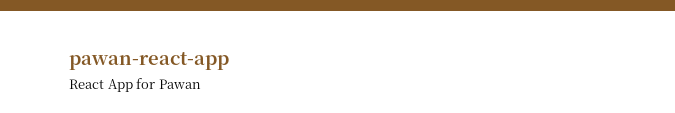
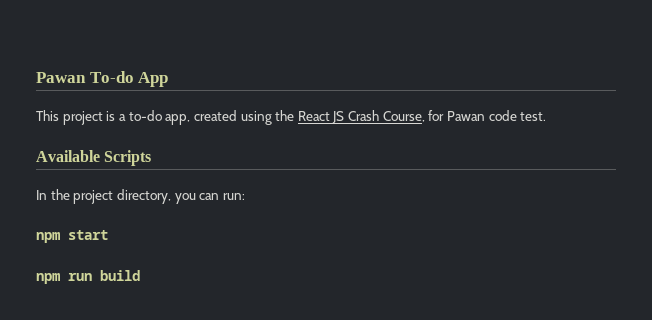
- pawan-react-app
- React App for Pawan
+ Pawan To-do App
+ This project is a to-do app, created using the React JS Crash Course, for Pawan code test.
+ Available Scripts
+ In the project directory, you can run:
+ npm start
+ npm run build

